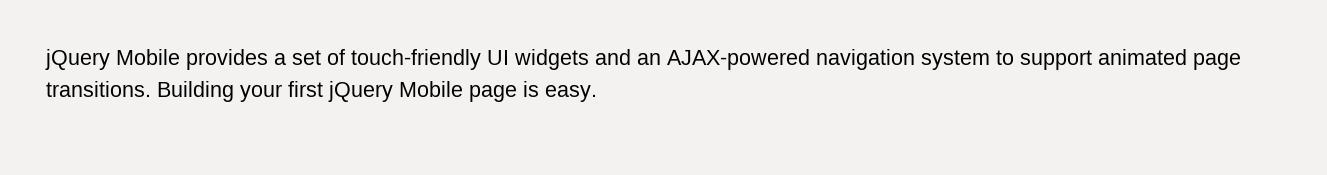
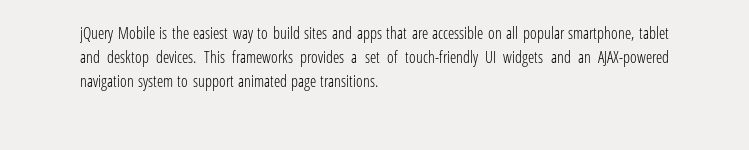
- jQuery Mobile provides a set of touch-friendly UI widgets and an AJAX-powered navigation system to support animated page transitions. Building your first jQuery Mobile page is easy.
+ jQuery Mobile is the easiest way to build sites and apps that are accessible on all popular smartphone, tablet and desktop devices. This frameworks provides a set of touch-friendly UI widgets and an AJAX-powered navigation system to support animated page transitions.

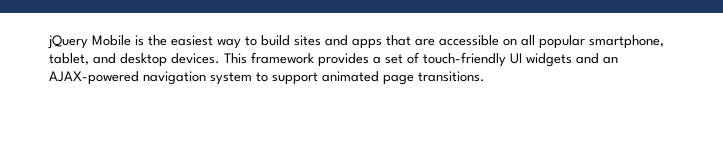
- jQuery Mobile is the easiest way to build sites and apps that are accessible on all popular smartphone, tablet and desktop devices.
+ jQuery Mobile is the easiest way to build sites and apps that are accessible on all popular smartphone, tablet, and desktop devices.
- This frameworks provides a set of touch-friendly UI widgets and an AJAX-powered navigation system to support animated page transitions.
+ This framework provides a set of touch-friendly UI widgets and an AJAX-powered navigation system to support animated page transitions.

